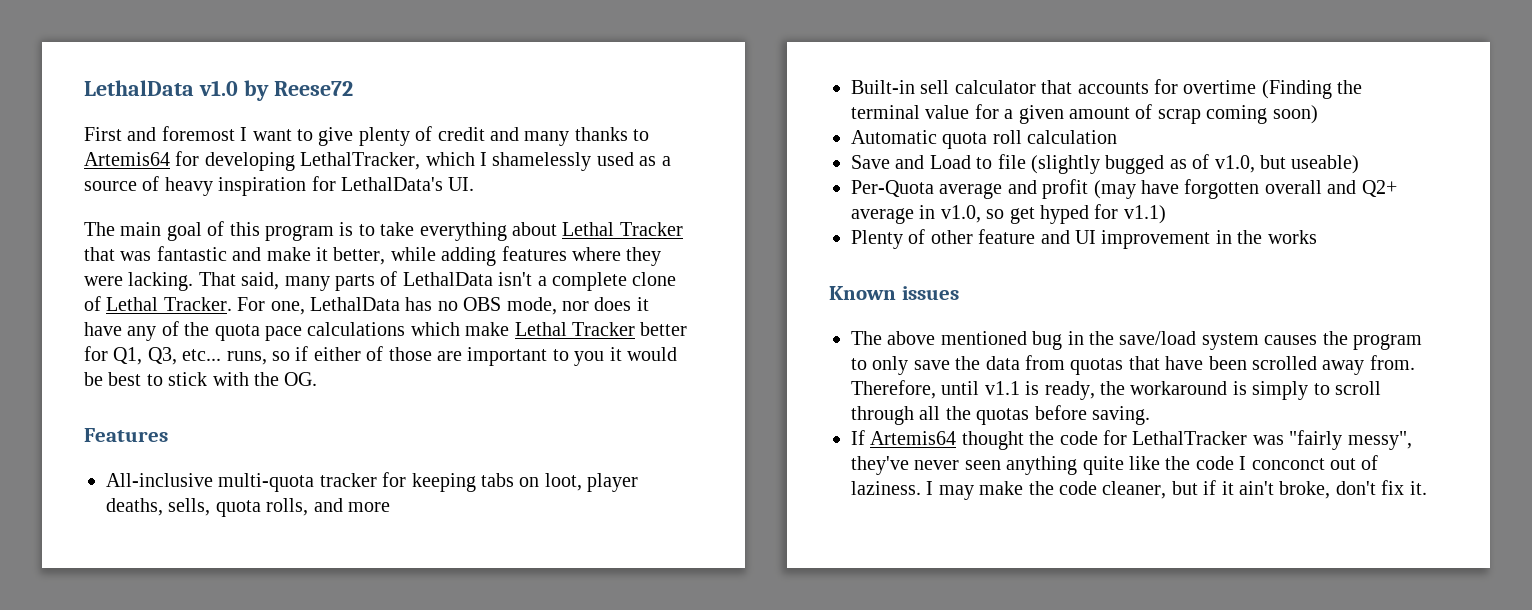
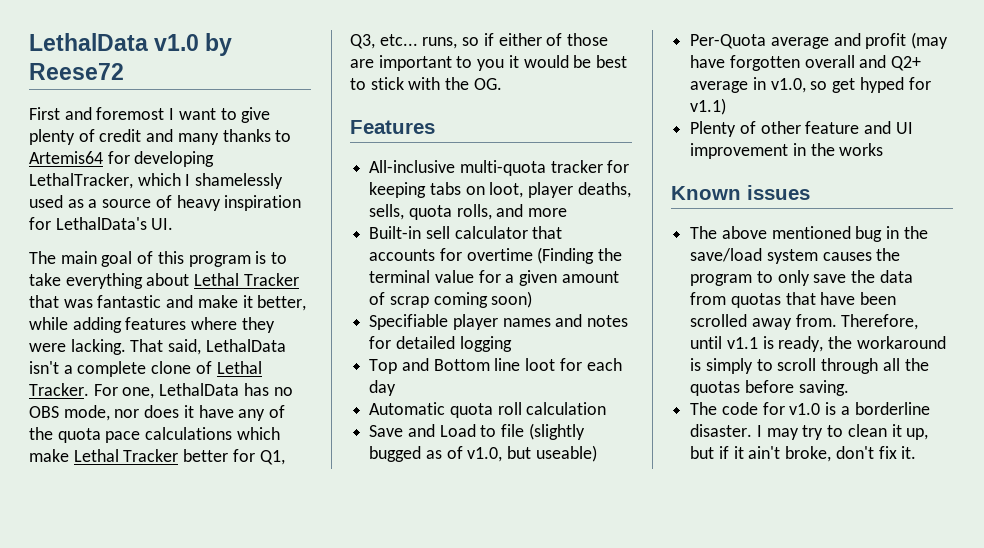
- That said, many parts of LethalData isn't a complete clone of Lethal Tracker.
+ That said, LethalData isn't a complete clone of Lethal Tracker.
+ Specifiable player names and notes for detailed logging
+ Top and Bottom line loot for each day
- If Artemis64 thought the code for LethalTracker was "fairly messy", they've never seen anything quite like the code I conconct out of laziness. I may make the code cleaner, but if it ain't broke, don't fix it.
+ The code for v1.0 is a borderline disaster. I may try to clean it up, but if it ain't broke, don't fix it.

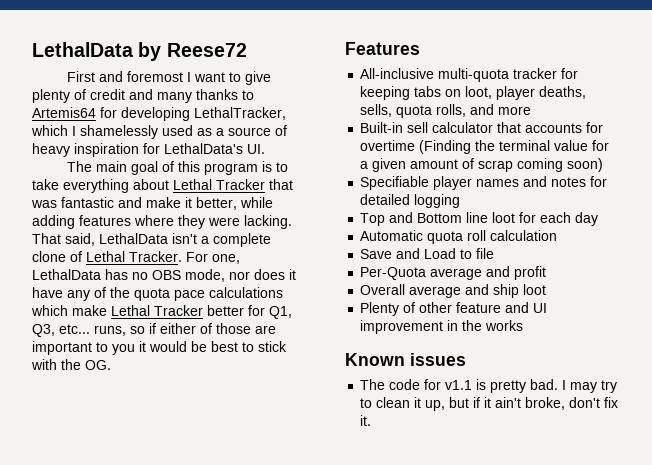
- LethalData v1.0 by Reese72
+ LethalData by Reese72
- Save and Load to file (slightly bugged as of v1.0, but useable)
- Per-Quota average and profit (may have forgotten overall and Q2+ average in v1.0, so get hyped for v1.1)
+ Save and Load to file
+ Per-Quota average and profit
+ Overall average and ship loot
- The above mentioned bug in the save/load system causes the program to only save the data from quotas that have been scrolled away from. Therefore, until v1.1 is ready, the workaround is simply to scroll through all the quotas before saving.
- The code for v1.0 is a borderline disaster.
+ The code for v1.1 is pretty bad.

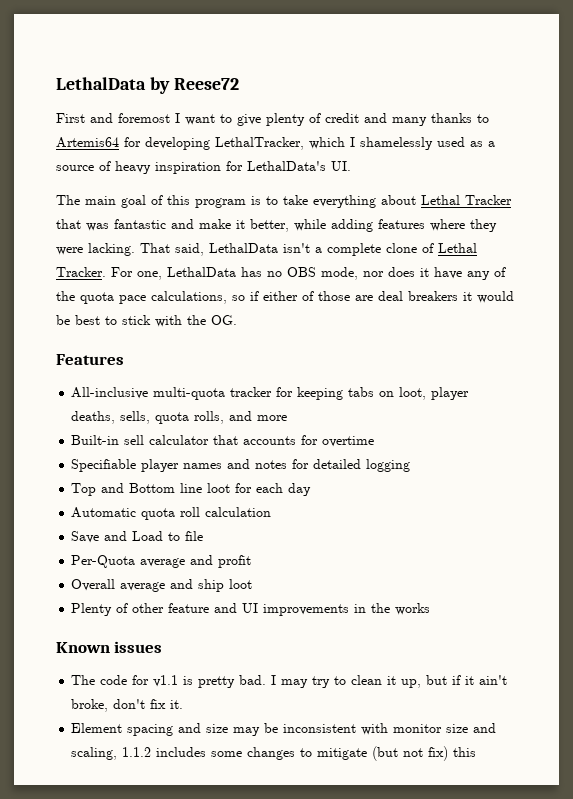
- For one, LethalData has no OBS mode, nor does it have any of the quota pace calculations which make Lethal Tracker better for Q1, Q3, etc... runs, so if either of those are important to you it would be best to stick with the OG.
+ For one, LethalData has no OBS mode, nor does it have any of the quota pace calculations, so if either of those are deal breakers it would be best to stick with the OG.
- Built-in sell calculator that accounts for overtime (Finding the terminal value for a given amount of scrap coming soon)
+ Built-in sell calculator that accounts for overtime
- Plenty of other feature and UI improvement in the works
+ Plenty of other feature and UI improvements in the works
+ Element spacing and size may be inconsistent with monitor size and scaling, 1.1.2 includes some changes to mitigate (but not fix) this

